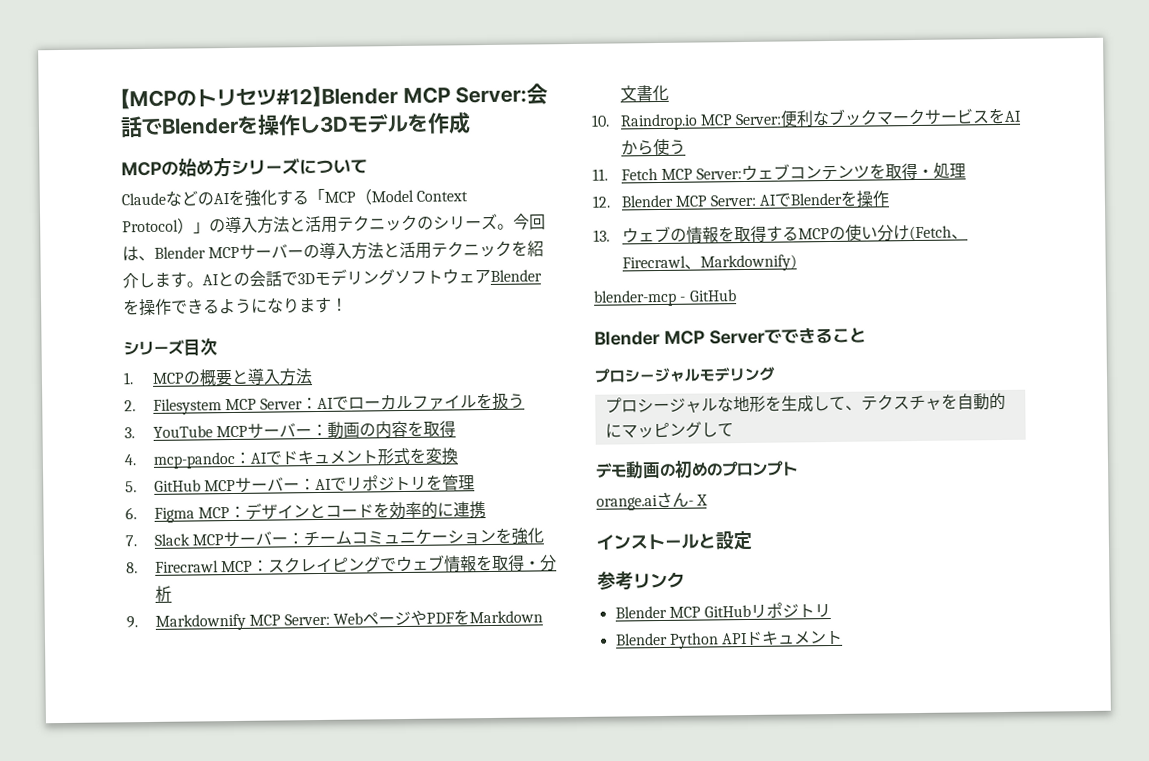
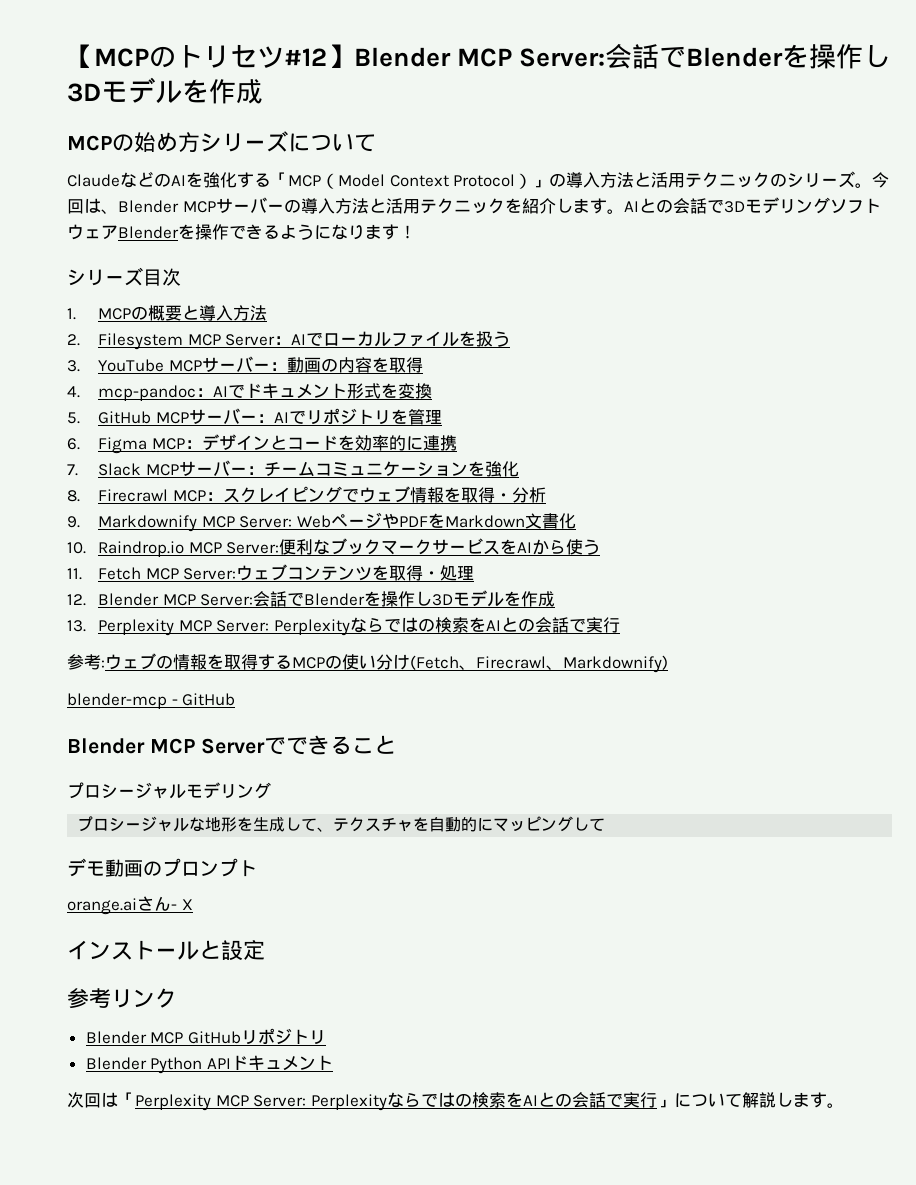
- 12. Blender MCP Server: AIでBlenderを操作
- 13.ウェブの情報を取得するMCPの使い分け(Fetch、Firecrawl、Markdownify)
+ 12. Blender MCP Server:会話でBlenderを操作し3Dモデルを作成
+ 13. Perplexity MCP Server: Perplexityならではの検索をAIとの会話で実行
+ 参考:ウェブの情報を取得するMCPの使い分け(Fetch、Firecrawl、Markdownify)
- デモ動画の初めのプロンプト
+ デモ動画のプロンプト
+ 次回は「Perplexity MCP Server: Perplexityならではの検索をAIとの会話で実行」について解説します。

